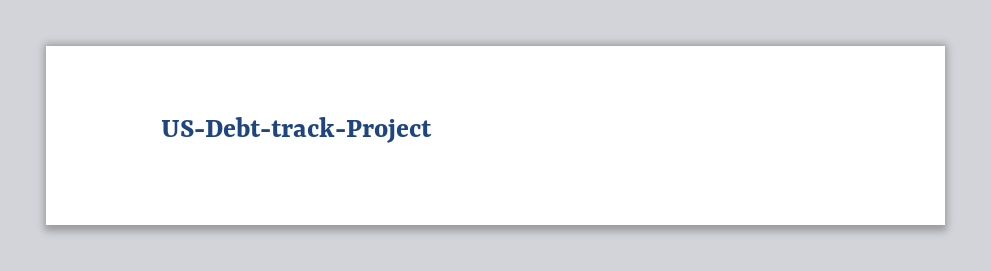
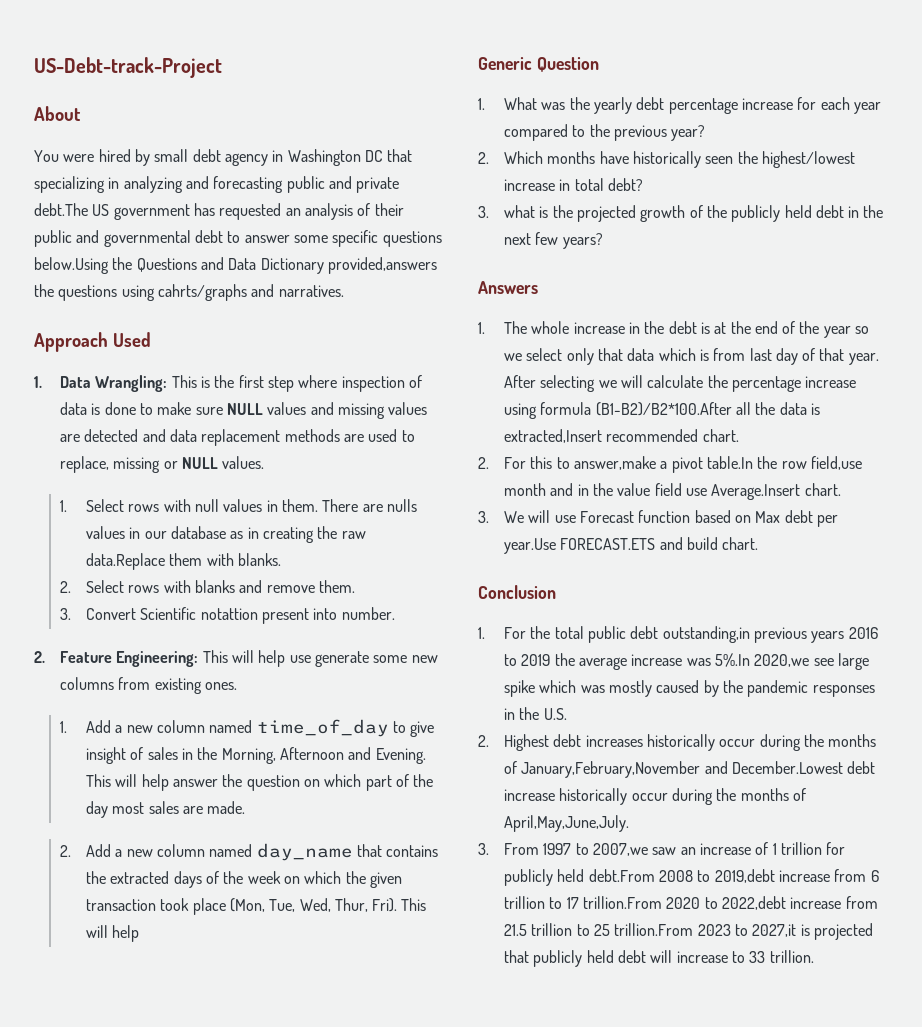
+ About
+ You were hired by small debt agency in Washington DC that specializing in analyzing and forecasting public and private debt.The US government has requested an analysis of their public and governmental debt to answer some specific questions below.Using the Questions and Data Dictionary provided,answers the questions using cahrts/graphs and narratives.
+ Approach Used
+ 1. Data Wrangling: This is the first step where inspection of data is done to make sure NULL values and missing values are detected and data replacement methods are used to replace, missing or NULL values.
+ 1. Select rows with null values in them. There are nulls values in our database as in creating the raw data.Replace them with blanks.
+ 2. Select rows with blanks and remove them.
+ 3. Convert Scientific notattion present into number.
+ 2. Feature Engineering: This will help use generate some new columns from existing ones.
+ 1. Add a new column named time_of_day to give insight of sales in the Morning, Afternoon and Evening. This will help answer the question on which part of the day most sales are made.
+ 2. Add a new column named day_name that contains the extracted days of the week on which the given transaction took place (Mon, Tue, Wed, Thur, Fri). This will help
+ Generic Question
+ 1. What was the yearly debt percentage increase for each year compared to the previous year?
+ 2. Which months have historically seen the highest/lowest increase in total debt?
+ 3. what is the projected growth of the publicly held debt in the next few years?
+ Answers
+ 1. The whole increase in the debt is at the end of the year so we select only that data which is from last day of that year. After selecting we will calculate the percentage increase using formula (B1-B2)/B2*100.After all the data is extracted,Insert recommended chart.
+ 2. For this to answer,make a pivot table.In the row field,use month and in the value field use Average.Insert chart.
+ 3. We will use Forecast function based on Max debt per year.Use FORECAST.ETS and build chart.
+ Conclusion
+ 1. For the total public debt outstanding,in previous years 2016 to 2019 the average increase was 5%.In 2020,we see large spike which was mostly caused by the pandemic responses in the U.S.
+ 2. Highest debt increases historically occur during the months of January,February,November and December.Lowest debt increase historically occur during the months of April,May,June,July.
+ 3. From 1997 to 2007,we saw an increase of 1 trillion for publicly held debt.From 2008 to 2019,debt increase from 6 trillion to 17 trillion.From 2020 to 2022,debt increase from 21.5 trillion to 25 trillion.From 2023 to 2027,it is projected that publicly held debt will increase to 33 trillion.

